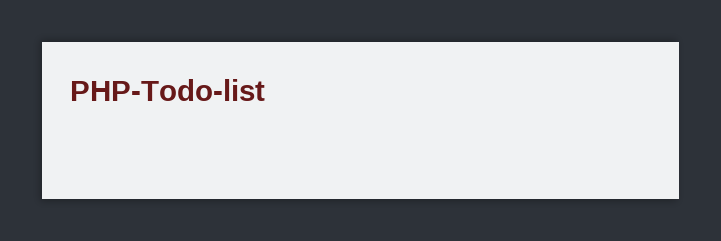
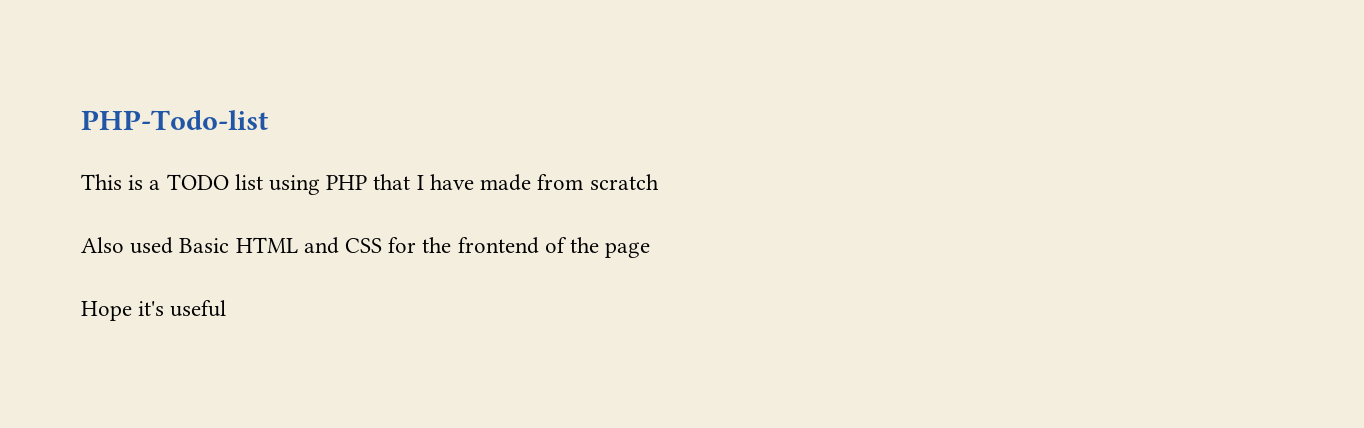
+ This is a TODO list using PHP that I have made from scratch
+ Also used Basic HTML and CSS for the frontend of the page
+ Hope it's useful

